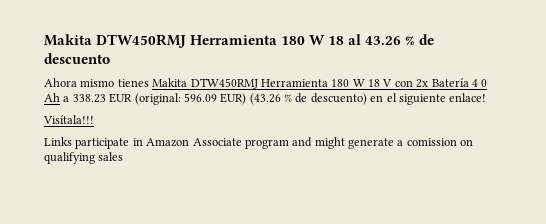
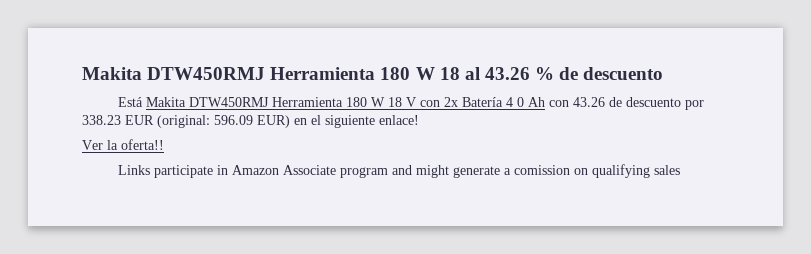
- Ahora mismo tienes Makita DTW450RMJ Herramienta 180 W 18 V con 2x Batería 4 0 Ah a 338.23 EUR (original: 596.09 EUR) (43.26 % de descuento) en el siguiente enlace!
+ Está Makita DTW450RMJ Herramienta 180 W 18 V con 2x Batería 4 0 Ah con 43.26 de descuento por 338.23 EUR (original: 596.09 EUR) en el siguiente enlace!
- Visítala!!!
+ Ver la oferta!!

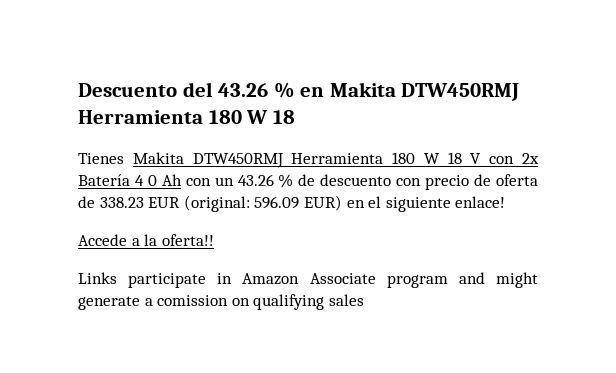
- Makita DTW450RMJ Herramienta 180 W 18 al 43.26 % de descuento
- Está Makita DTW450RMJ Herramienta 180 W 18 V con 2x Batería 4 0 Ah con 43.26 de descuento por 338.23 EUR (original: 596.09 EUR) en el siguiente enlace!
+ Descuento del 43.26 % en Makita DTW450RMJ Herramienta 180 W 18
+ Tienes Makita DTW450RMJ Herramienta 180 W 18 V con 2x Batería 4 0 Ah con un 43.26 % de descuento con precio de oferta de 338.23 EUR (original: 596.09 EUR) en el siguiente enlace!
- Ver la oferta!!
+ Accede a la oferta!!

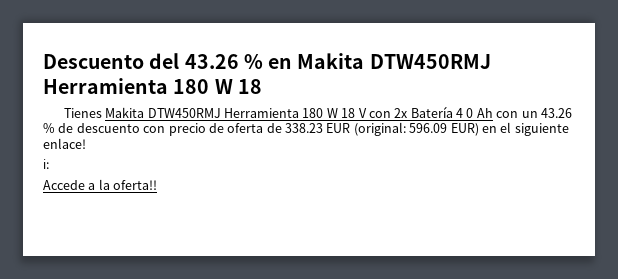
+ ℹ:
- Links participate in Amazon Associate program and might generate a comission on qualifying sales

